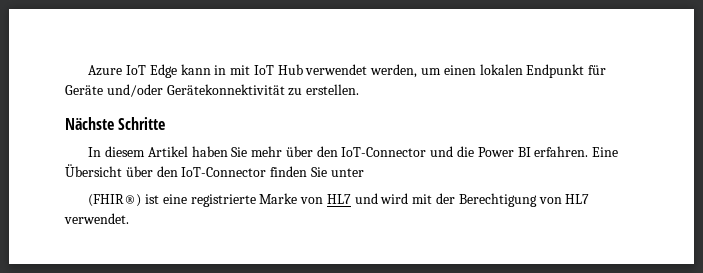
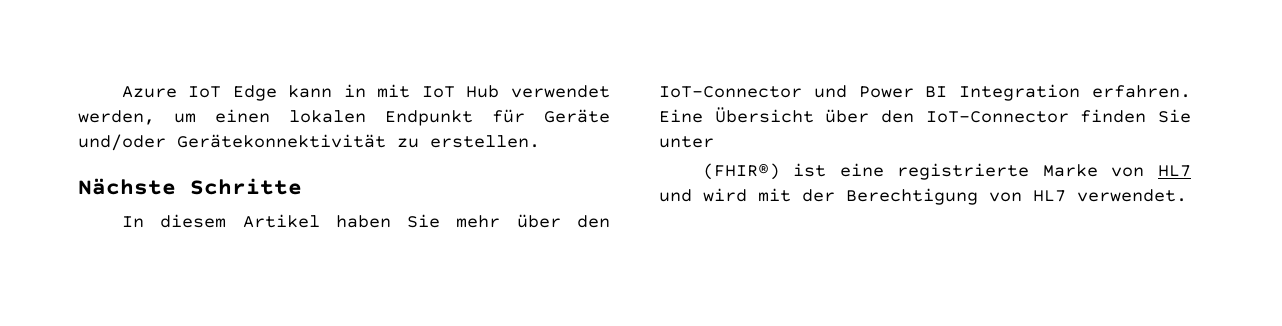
- In diesem Artikel haben Sie mehr über den IoT-Connector und die Power BI erfahren.
+ In diesem Artikel haben Sie mehr über den IoT-Connector und Power BI Integration erfahren.

